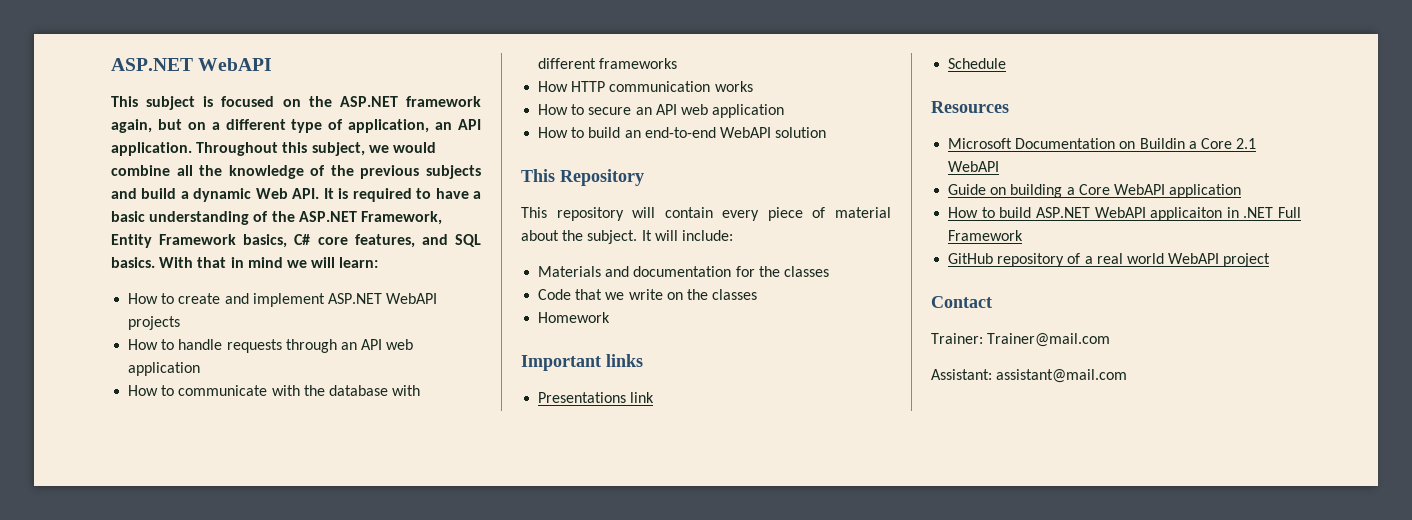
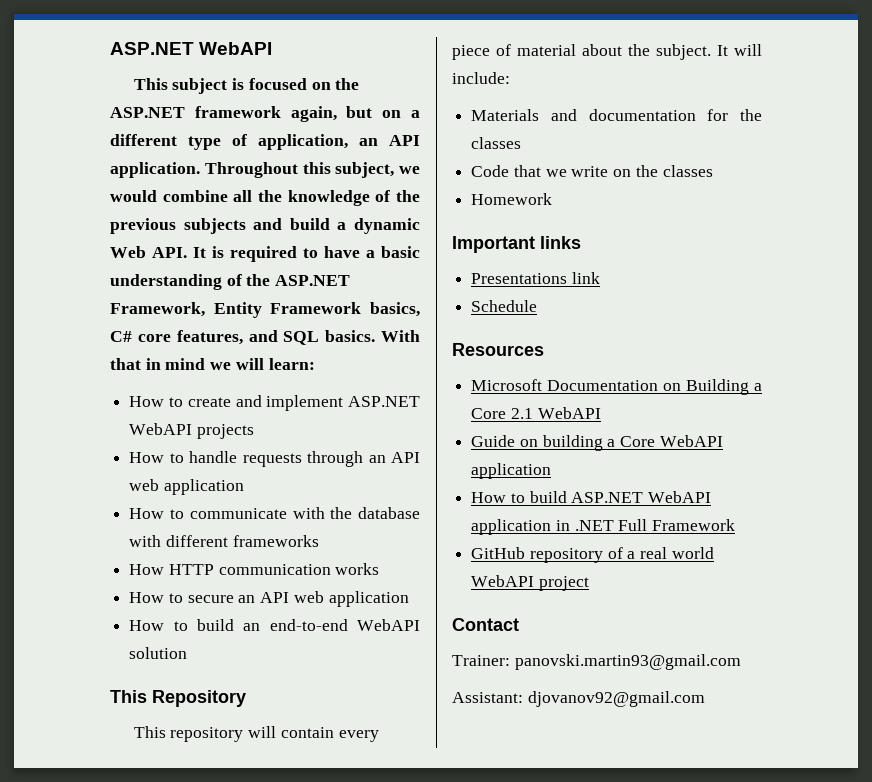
- Microsoft Documentation on Buildin a Core 2.1 WebAPI
+ Microsoft Documentation on Building a Core 2.1 WebAPI
- How to build ASP.NET WebAPI applicaiton in .NET Full Framework
+ How to build ASP.NET WebAPI application in .NET Full Framework
- Trainer: Trainer@mail.com
+ Trainer: panovski.martin93@gmail.com
- Assistant: assistant@mail.com
+ Assistant: djovanov92@gmail.com

